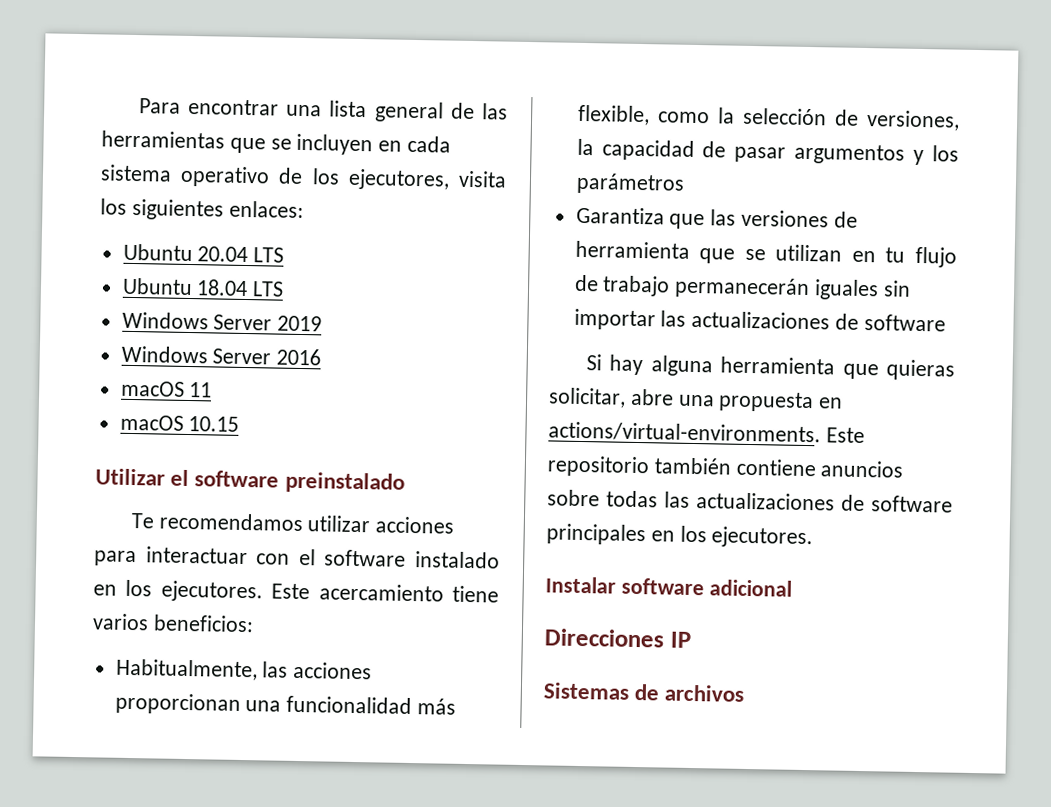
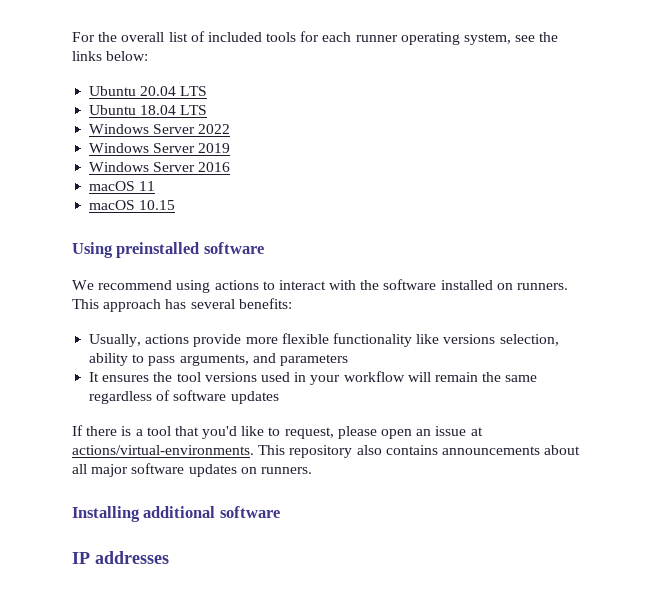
- Para encontrar una lista general de las herramientas que se incluyen en cada sistema operativo de los ejecutores, visita los siguientes enlaces:
+ For the overall list of included tools for each runner operating system, see the links below:
+ Windows Server 2022
- Utilizar el software preinstalado
- Te recomendamos utilizar acciones para interactuar con el software instalado en los ejecutores. Este acercamiento tiene varios beneficios:
- Habitualmente, las acciones proporcionan una funcionalidad más flexible, como la selección de versiones, la capacidad de pasar argumentos y los parámetros
- Garantiza que las versiones de herramienta que se utilizan en tu flujo de trabajo permanecerán iguales sin importar las actualizaciones de software
- Si hay alguna herramienta que quieras solicitar, abre una propuesta en actions/virtual-environments. Este repositorio también contiene anuncios sobre todas las actualizaciones de software principales en los ejecutores.
- Instalar software adicional
- Direcciones IP
- Sistemas de archivos
+ Using preinstalled software
+ We recommend using actions to interact with the software installed on runners. This approach has several benefits:
+ Usually, actions provide more flexible functionality like versions selection, ability to pass arguments, and parameters
+ It ensures the tool versions used in your workflow will remain the same regardless of software updates
+ If there is a tool that you'd like to request, please open an issue at actions/virtual-environments. This repository also contains announcements about all major software updates on runners.
+ Installing additional software
+ IP addresses

